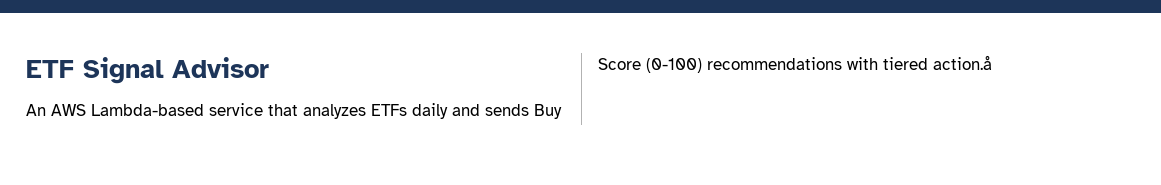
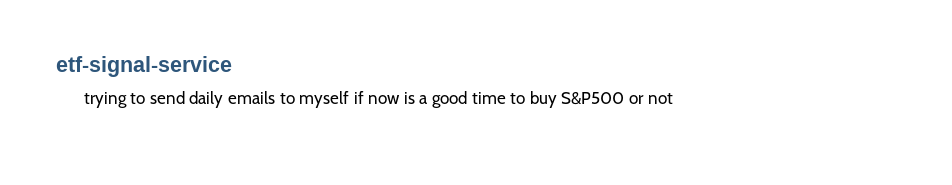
- ETF Signal Advisor
- An AWS Lambda-based service that analyzes ETFs daily and sends Buy Score (0-100) recommendations with tiered action.å
+ etf-signal-service
+ trying to send daily emails to myself if now is a good time to buy S&P500 or not

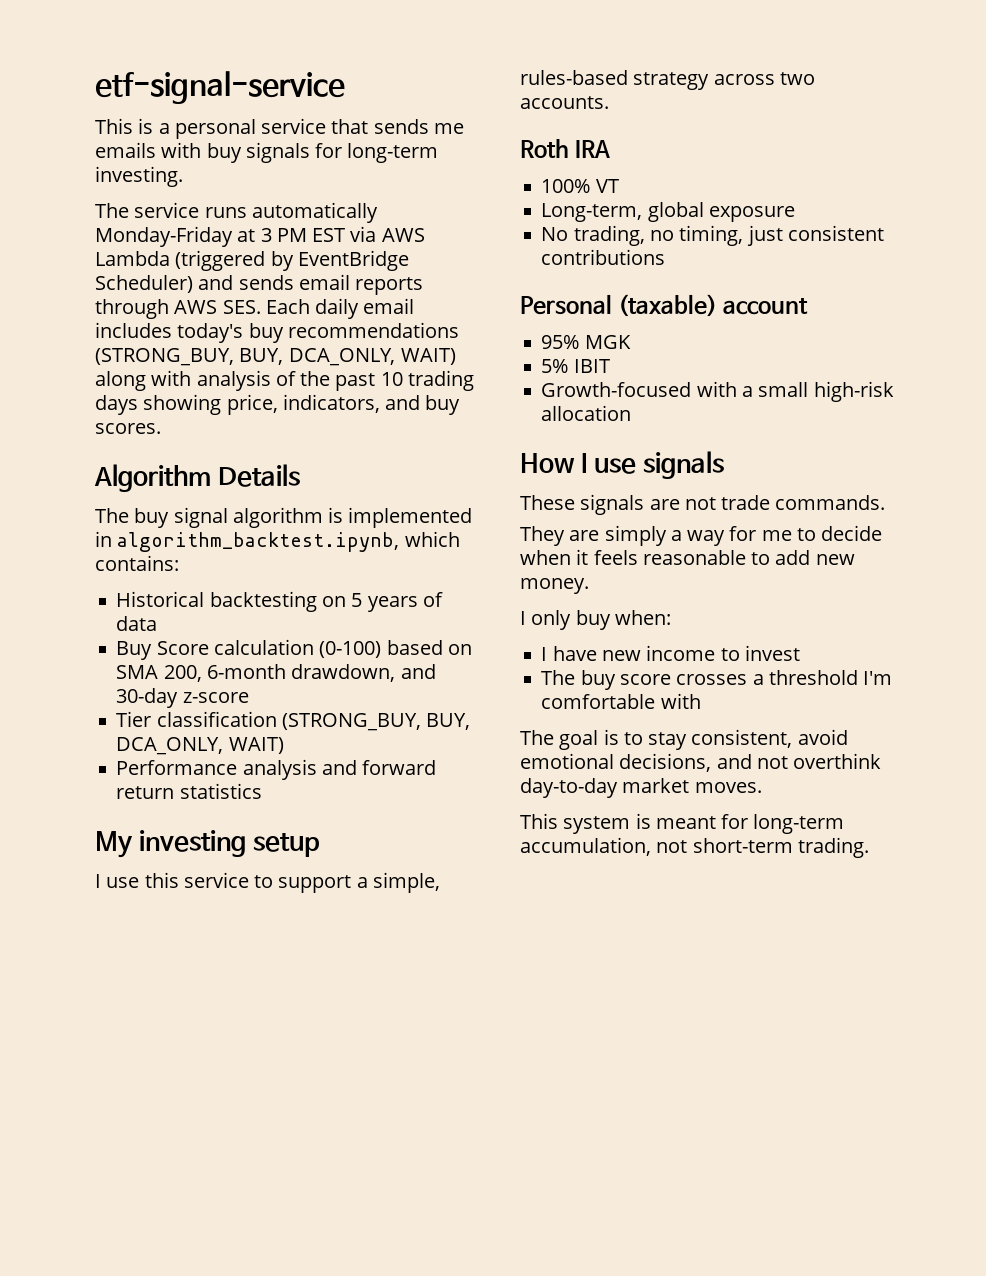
- trying to send daily emails to myself if now is a good time to buy S&P500 or not
+ This is a personal service that sends me emails with buy signals for long-term investing.
+ The service runs automatically Monday-Friday at 3 PM EST via AWS Lambda (triggered by EventBridge Scheduler) and sends email reports through AWS SES. Each daily email includes today's buy recommendations (STRONG_BUY, BUY, DCA_ONLY, WAIT) along with analysis of the past 10 trading days showing price, indicators, and buy scores.
+ Algorithm Details
+ The buy signal algorithm is implemented in algorithm_backtest.ipynb, which contains:
+ Historical backtesting on 5 years of data
+ Buy Score calculation (0-100) based on SMA 200, 6-month drawdown, and 30-day z-score
+ Tier classification (STRONG_BUY, BUY, DCA_ONLY, WAIT)
+ Performance analysis and forward return statistics
+ My investing setup
+ I use this service to support a simple, rules-based strategy across two accounts.
+ Roth IRA
+ 100% VT
+ Long-term, global exposure
+ No trading, no timing, just consistent contributions
+ Personal (taxable) account
+ 95% MGK
+ 5% IBIT
+ Growth-focused with a small high-risk allocation
+ How I use signals
+ These signals are not trade commands.
+ They are simply a way for me to decide when it feels reasonable to add new money.
+ I only buy when:
+ I have new income to invest
+ The buy score crosses a threshold I'm comfortable with
+ The goal is to stay consistent, avoid emotional decisions, and not overthink day-to-day market moves.
+ This system is meant for long-term accumulation, not short-term trading.

